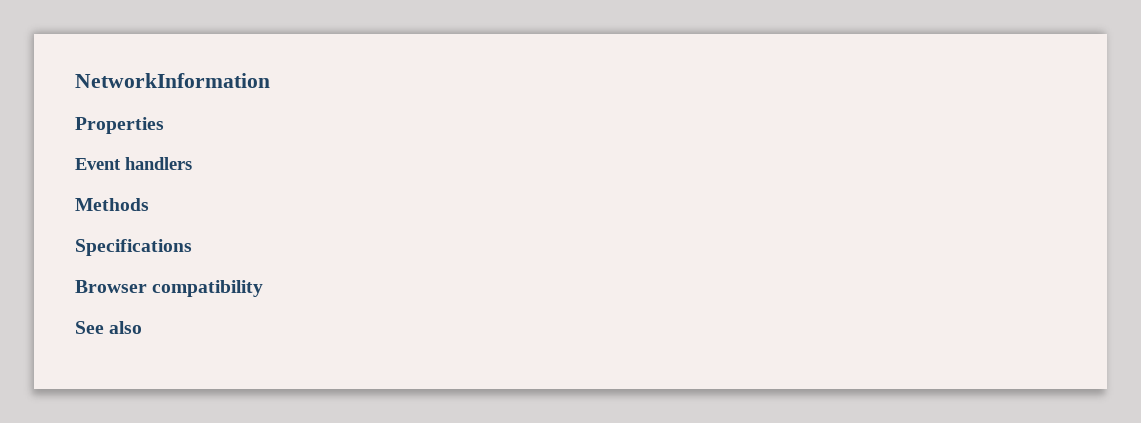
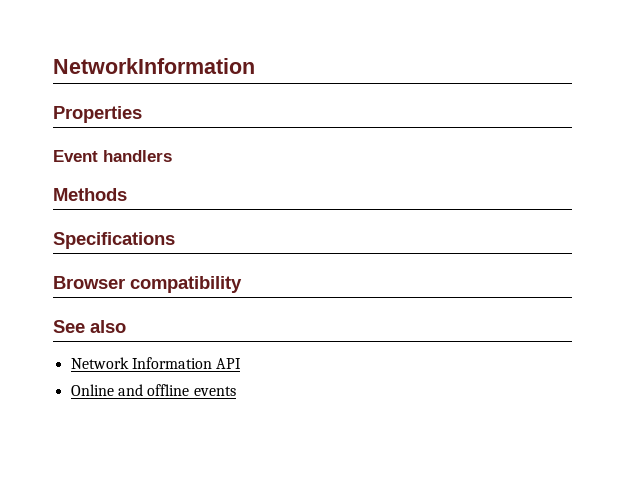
+ Network Information API
+ Online and offline events

